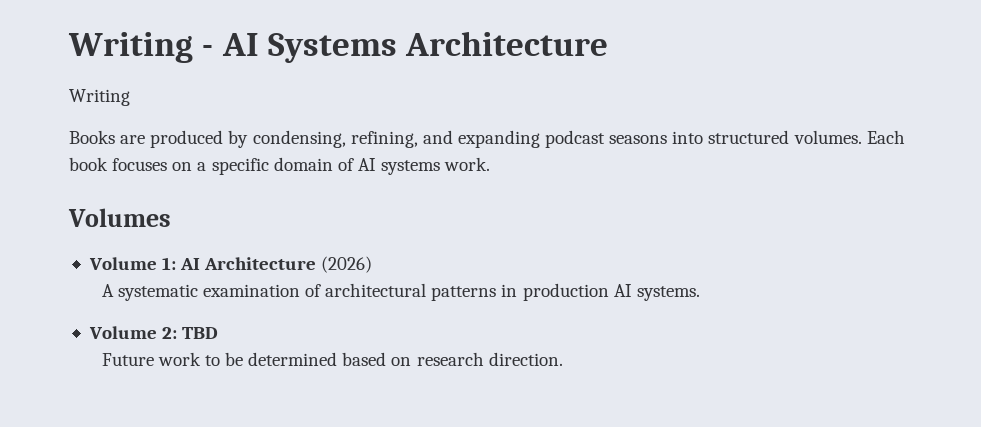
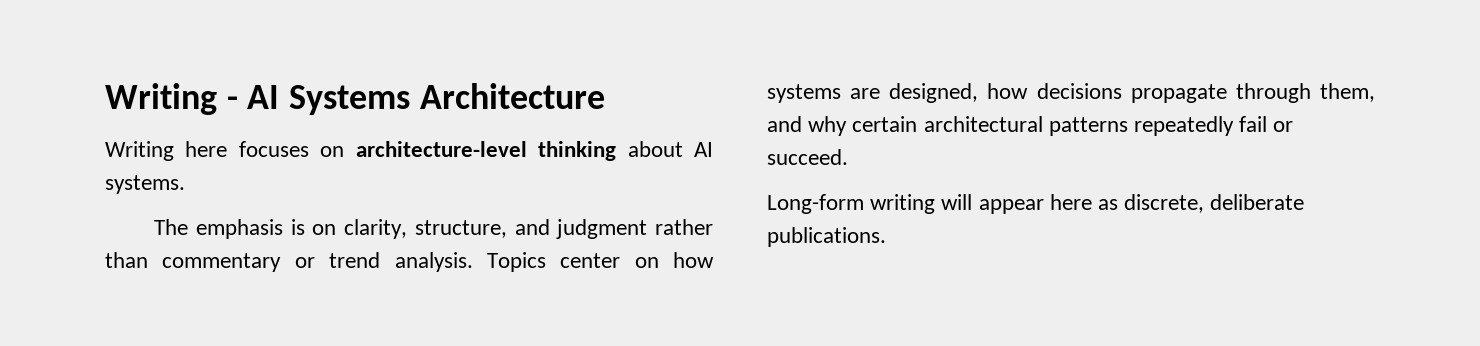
  Writing - AI Systems Architecture
- Writing
- Books are produced by condensing, refining, and expanding podcast seasons into structured volumes. Each book focuses on a specific domain of AI systems work.
- Volumes
- Volume 1: AI Architecture (2026)
- A systematic examination of architectural patterns in production AI systems.
- Volume 2: TBD
- Future work to be determined based on research direction.
+ Writing here focuses on architecture-level thinking about AI systems.
+ The emphasis is on clarity, structure, and judgment rather than commentary or trend analysis. Topics center on how systems are designed, how decisions propagate through them, and why certain architectural patterns repeatedly fail or succeed.
+ Long-form writing will appear here as discrete, deliberate publications.

